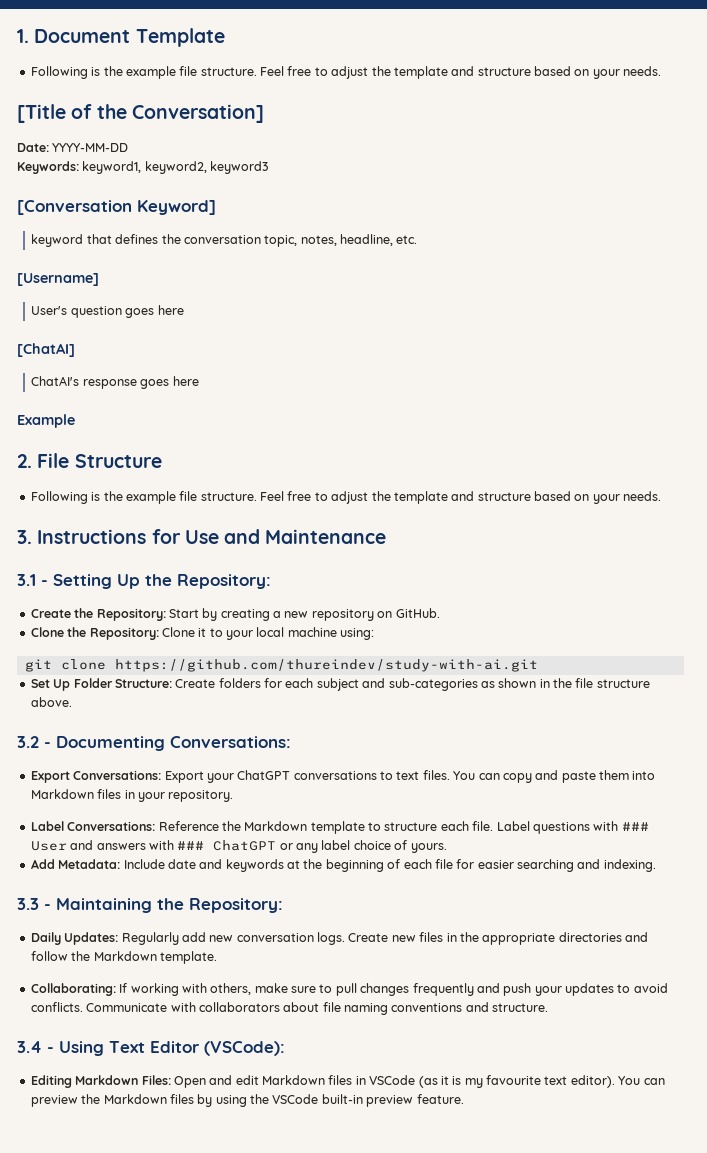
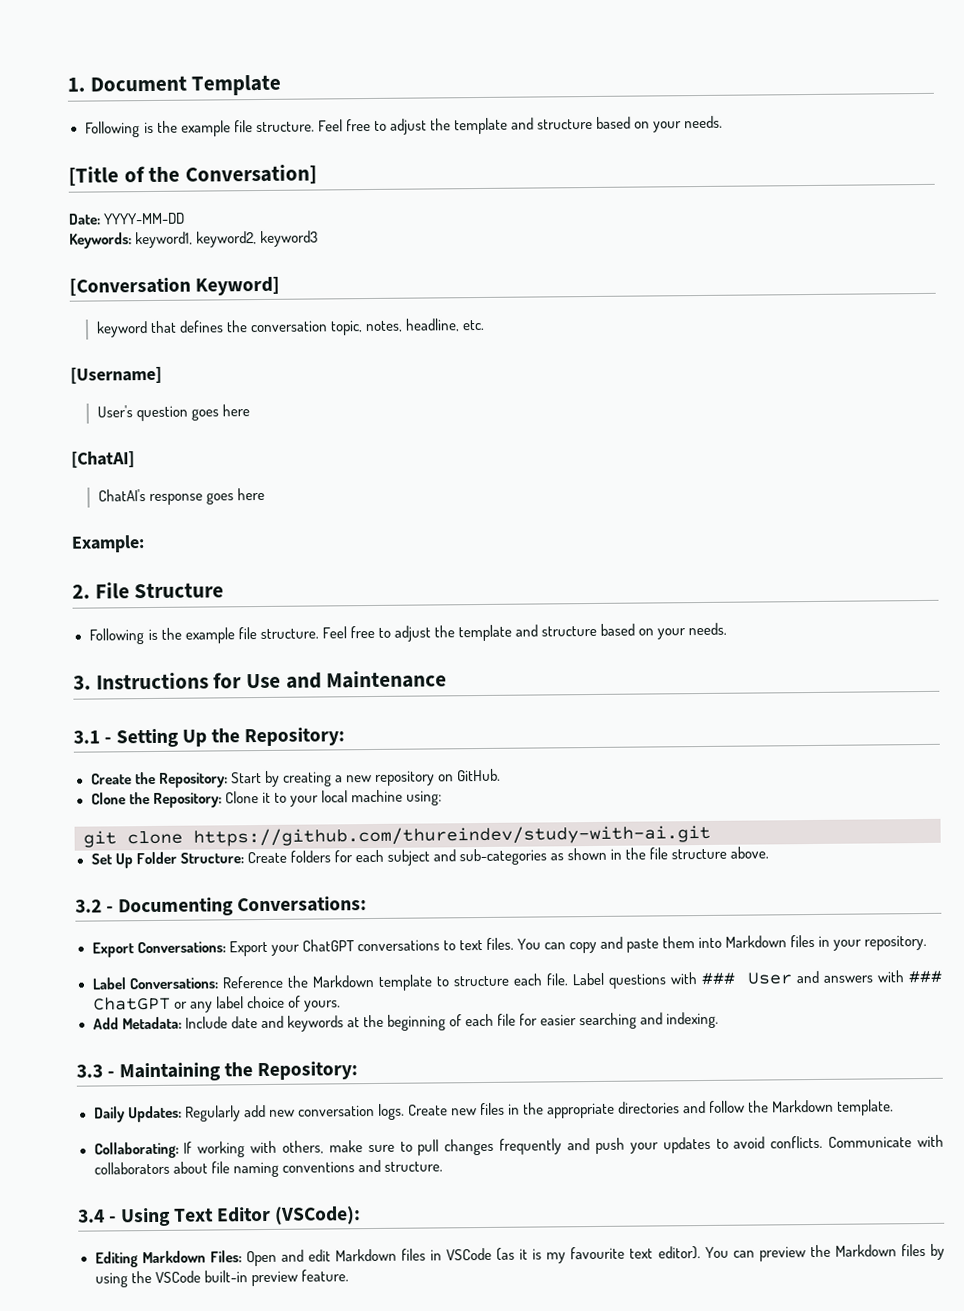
- Example
+ Example:

